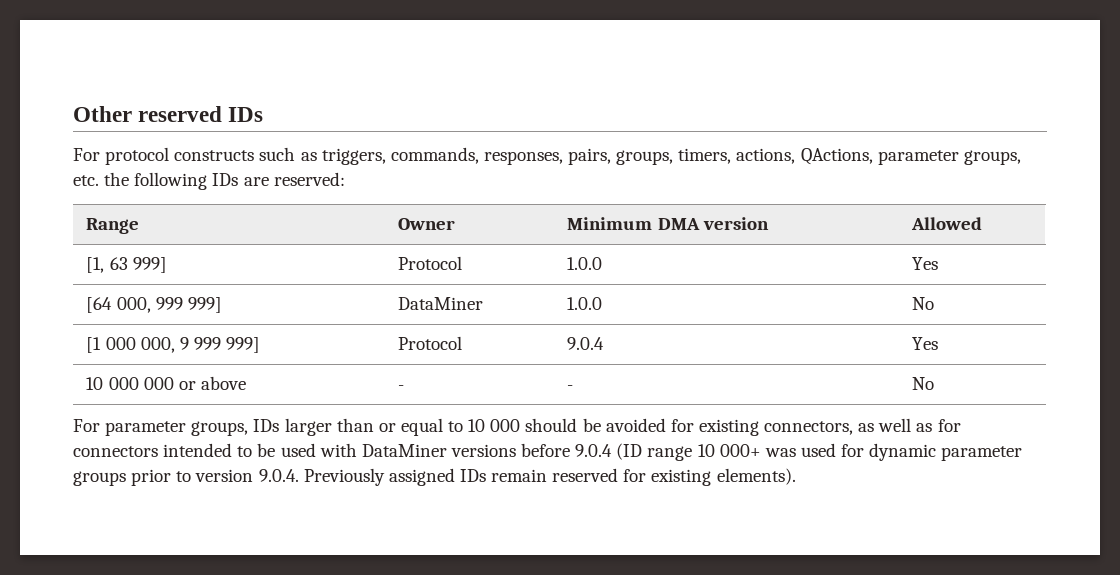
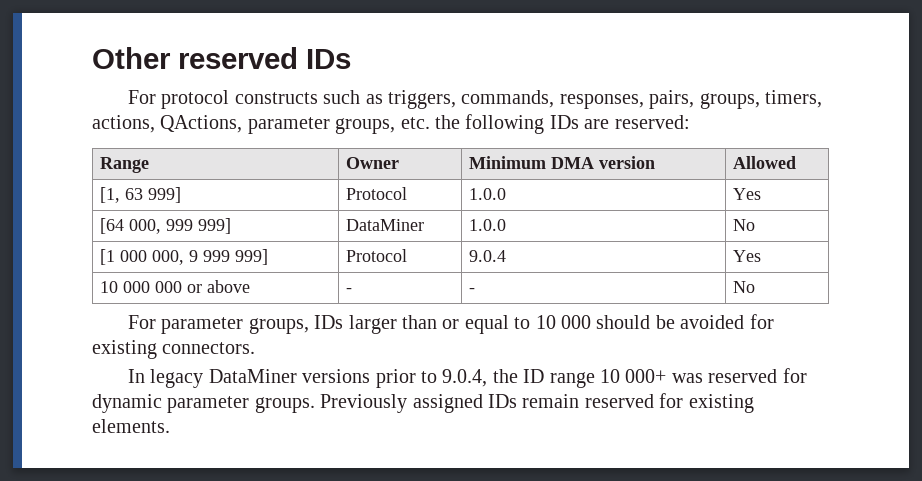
- For parameter groups, IDs larger than or equal to 10 000 should be avoided for existing connectors, as well as for connectors intended to be used with DataMiner versions before 9.0.4 (ID range 10 000+ was used for dynamic parameter groups prior to version 9.0.4. Previously assigned IDs remain reserved for existing elements).
+ For parameter groups, IDs larger than or equal to 10 000 should be avoided for existing connectors.
+ In legacy DataMiner versions prior to 9.0.4, the ID range 10 000+ was reserved for dynamic parameter groups. Previously assigned IDs remain reserved for existing elements.

